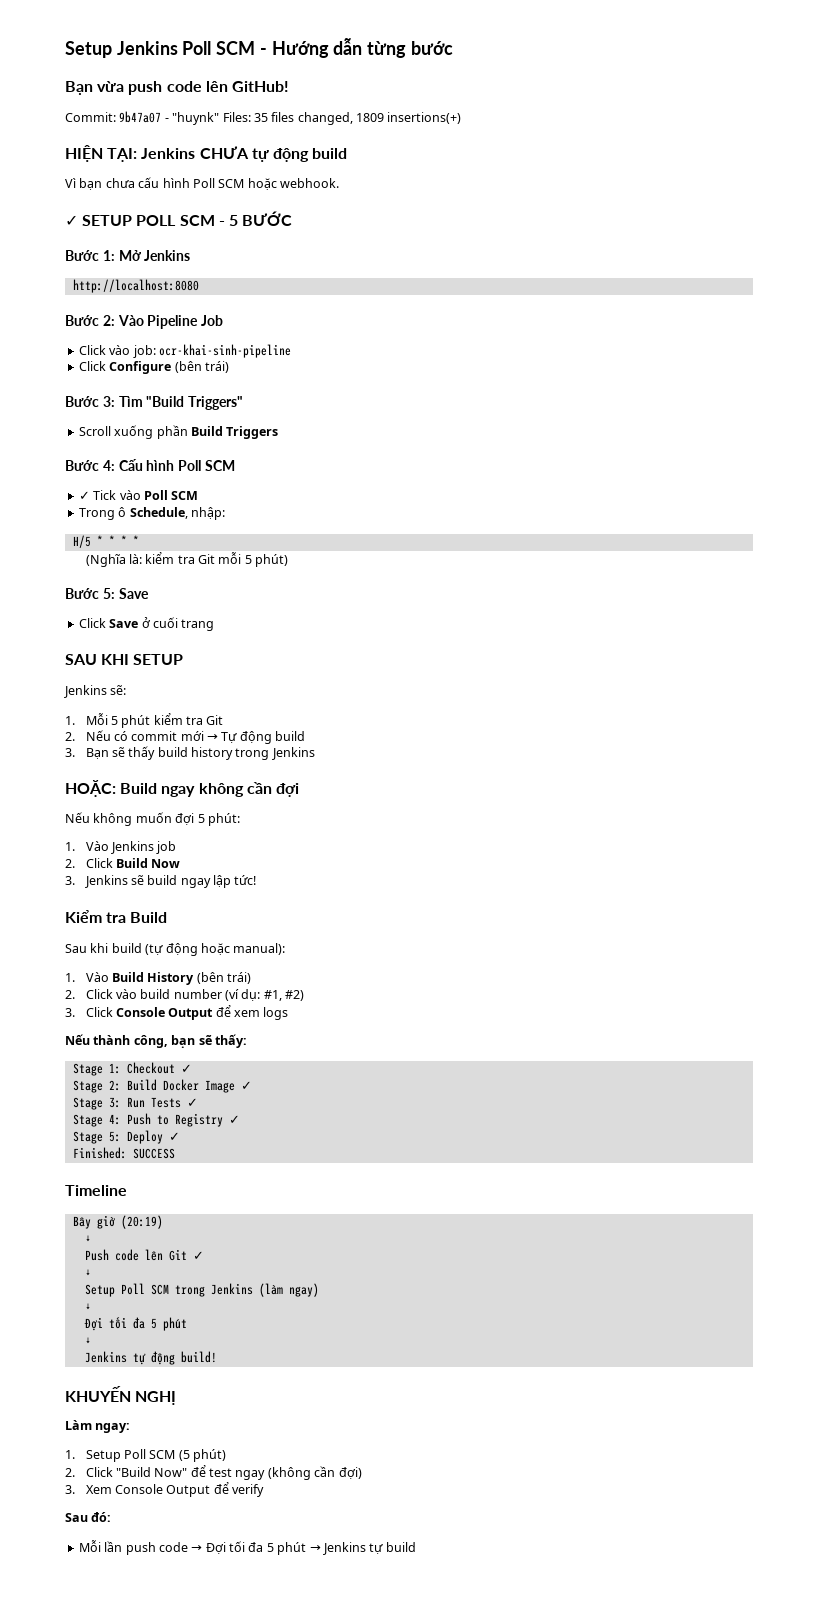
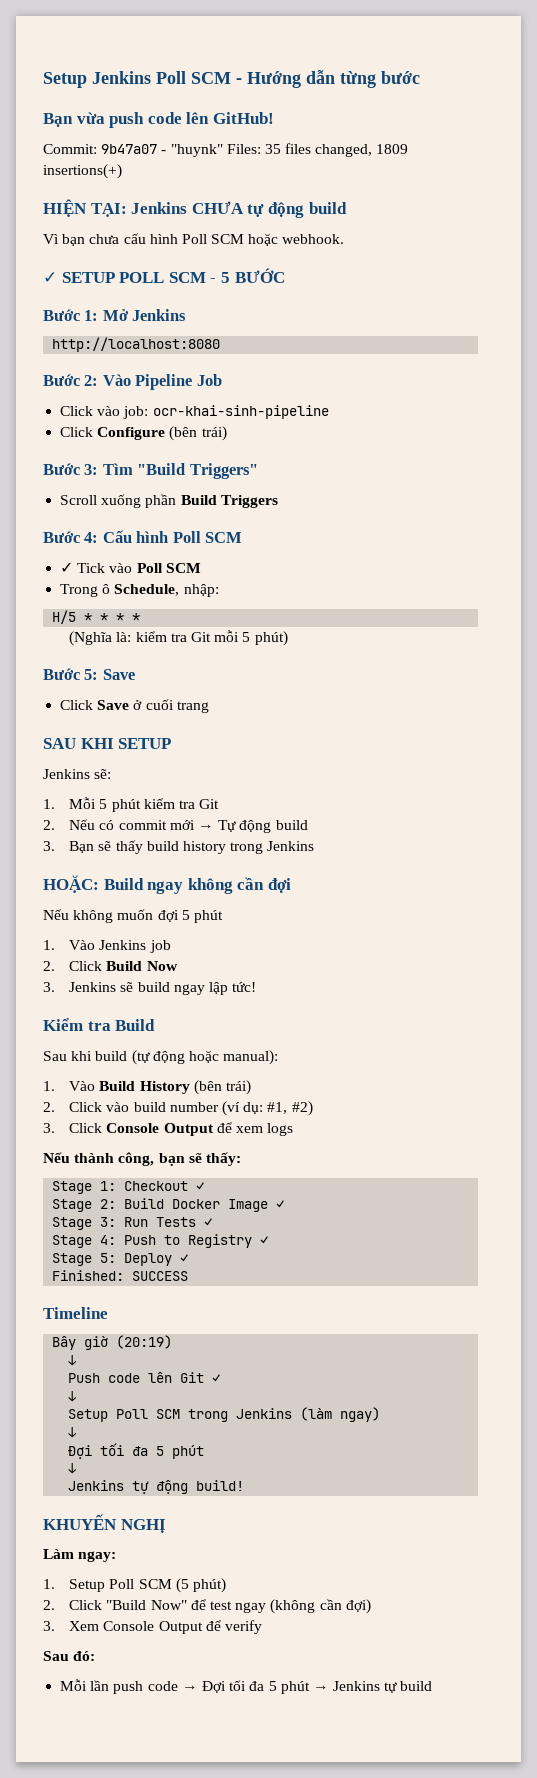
- Nếu không muốn đợi 5 phút:
+ Nếu không muốn đợi 5 phút

